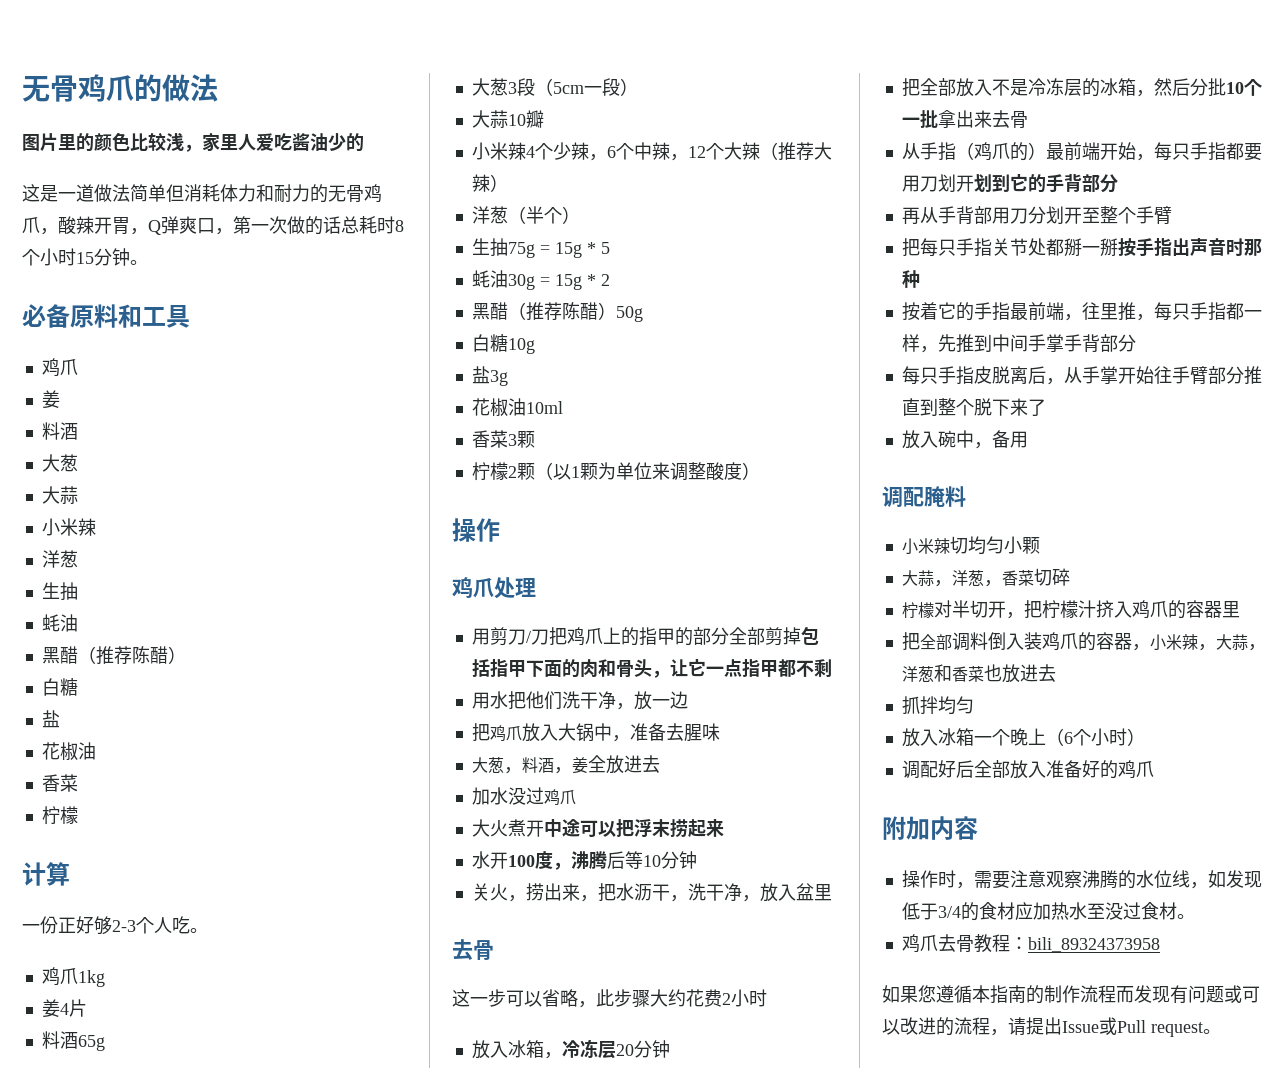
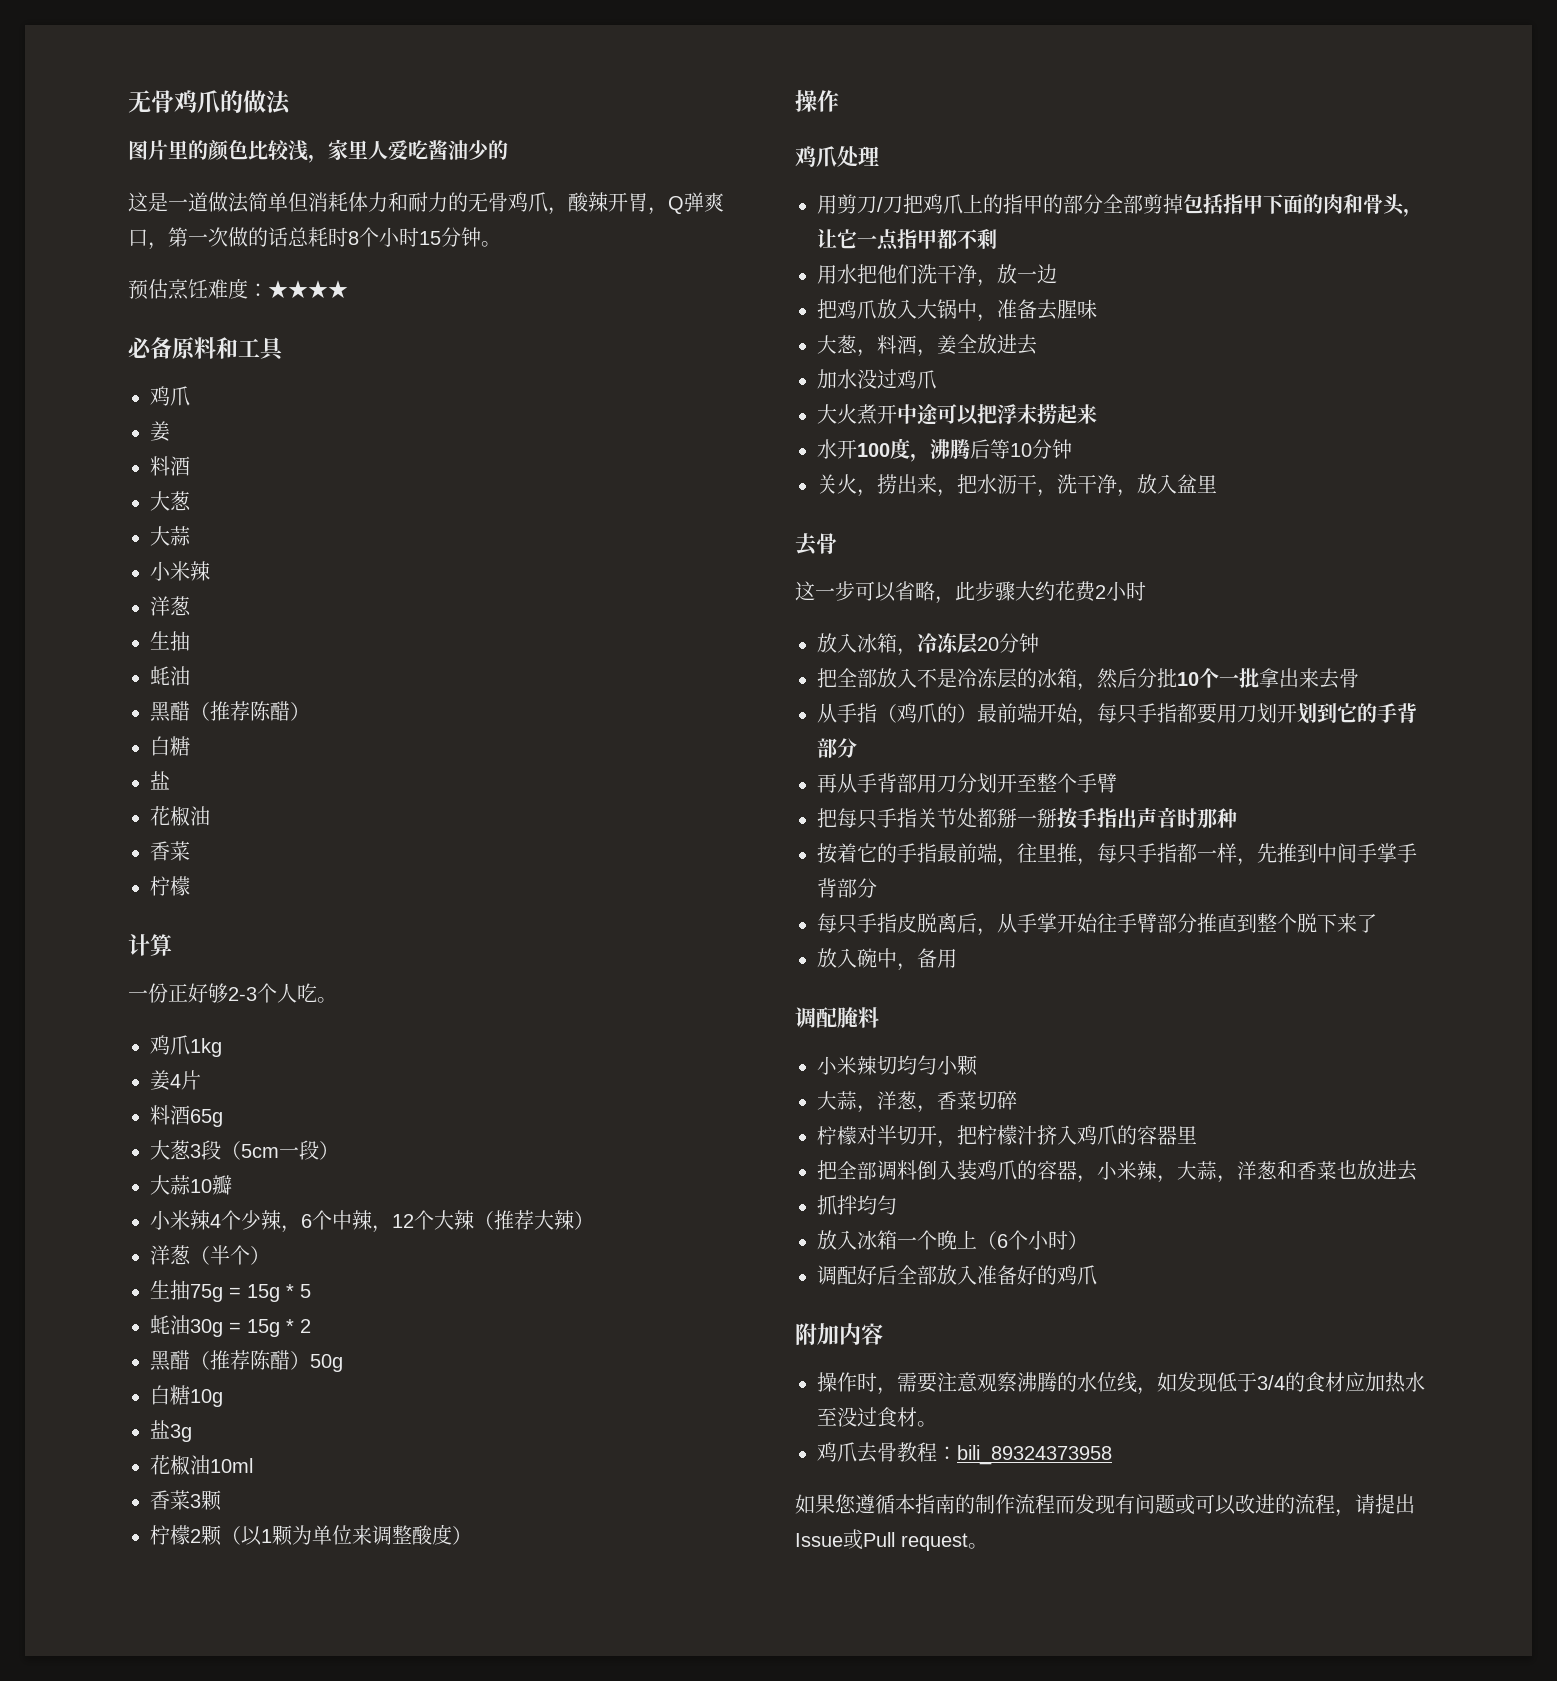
+ 预估烹饪难度：★★★★

